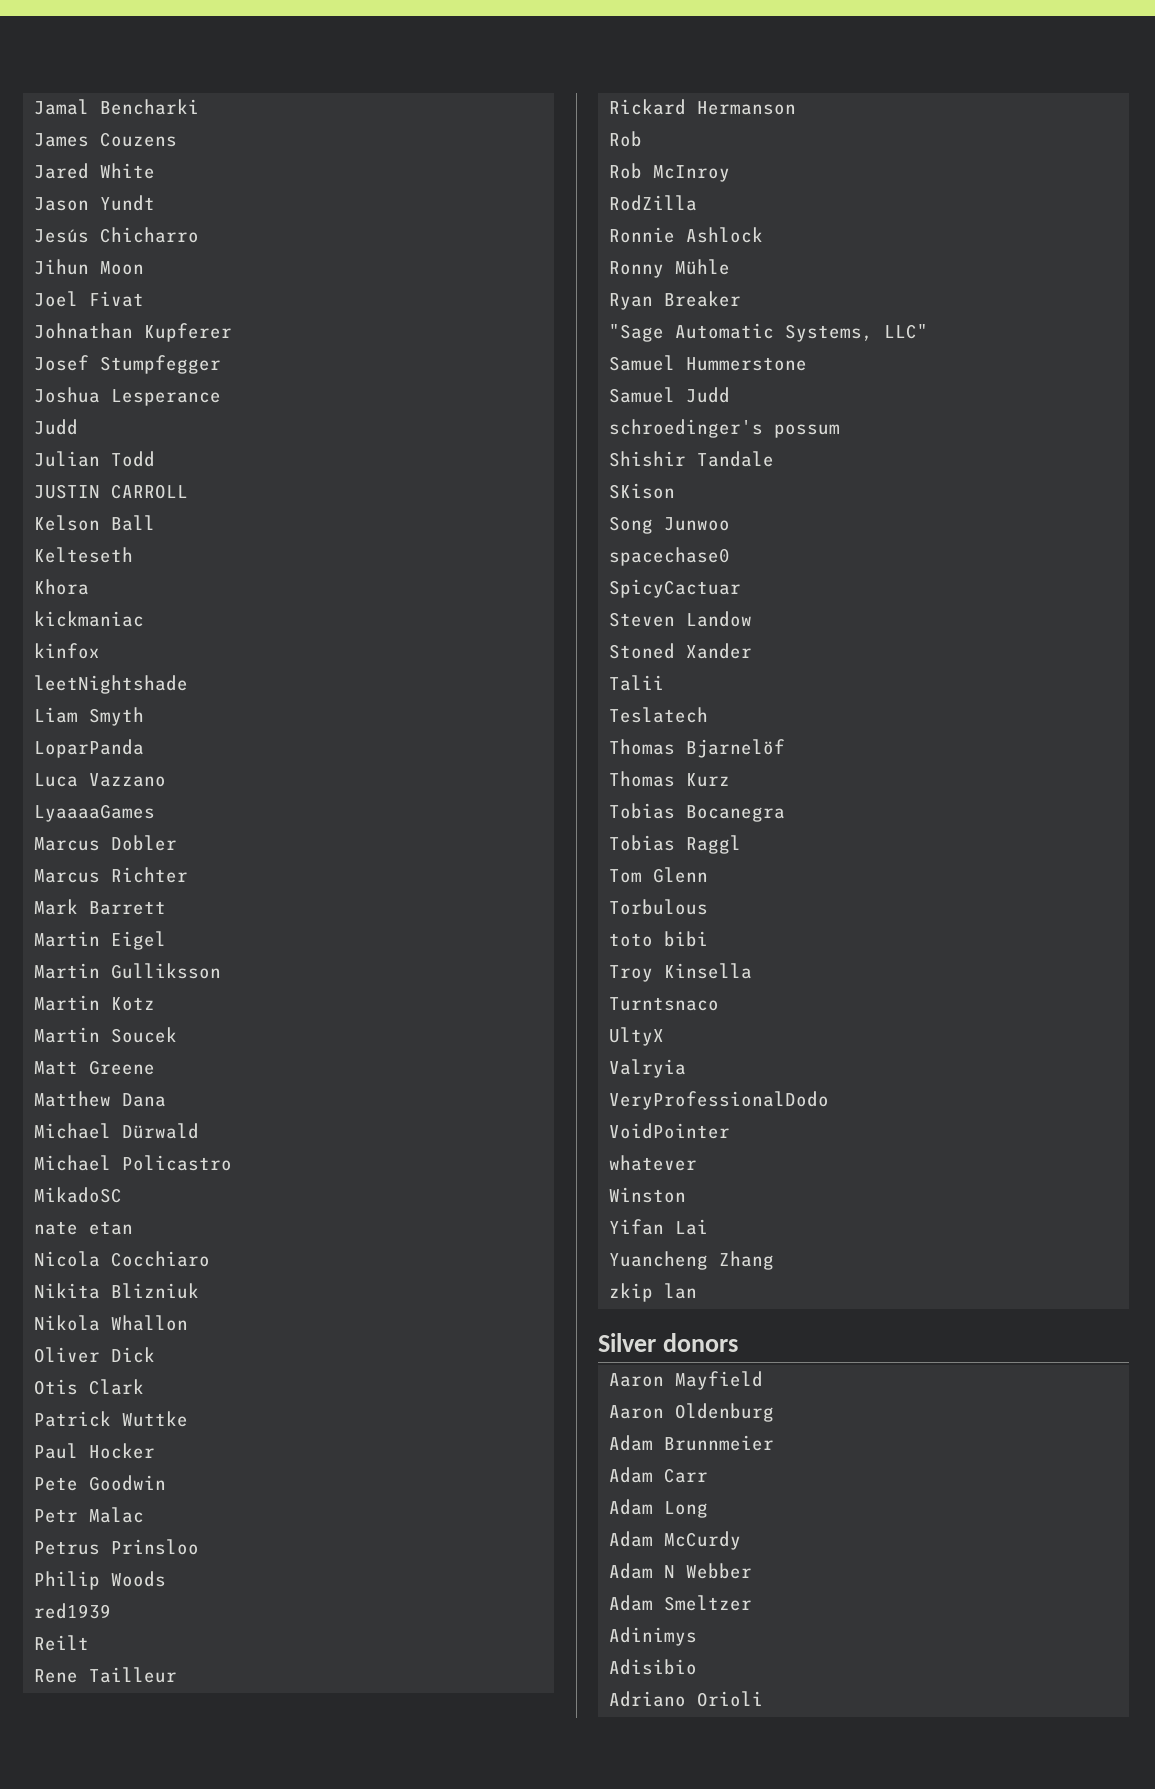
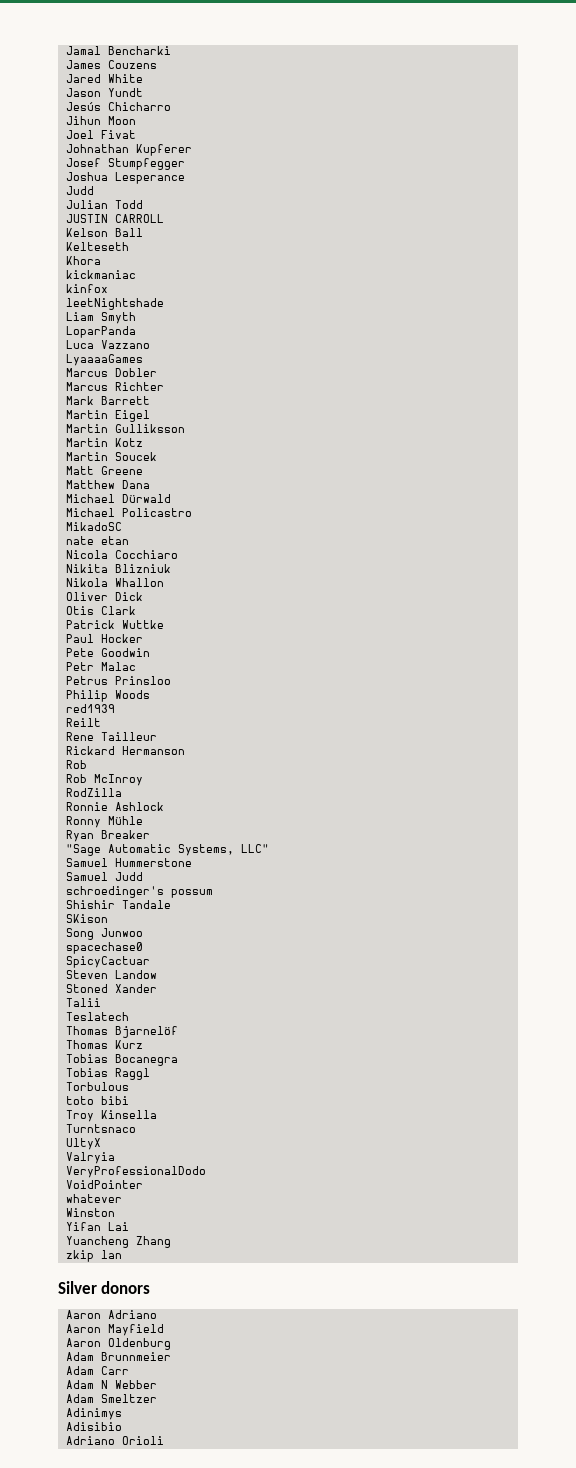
- Tom Glenn
+ Aaron Adriano
- Adam Long
- Adam McCurdy

